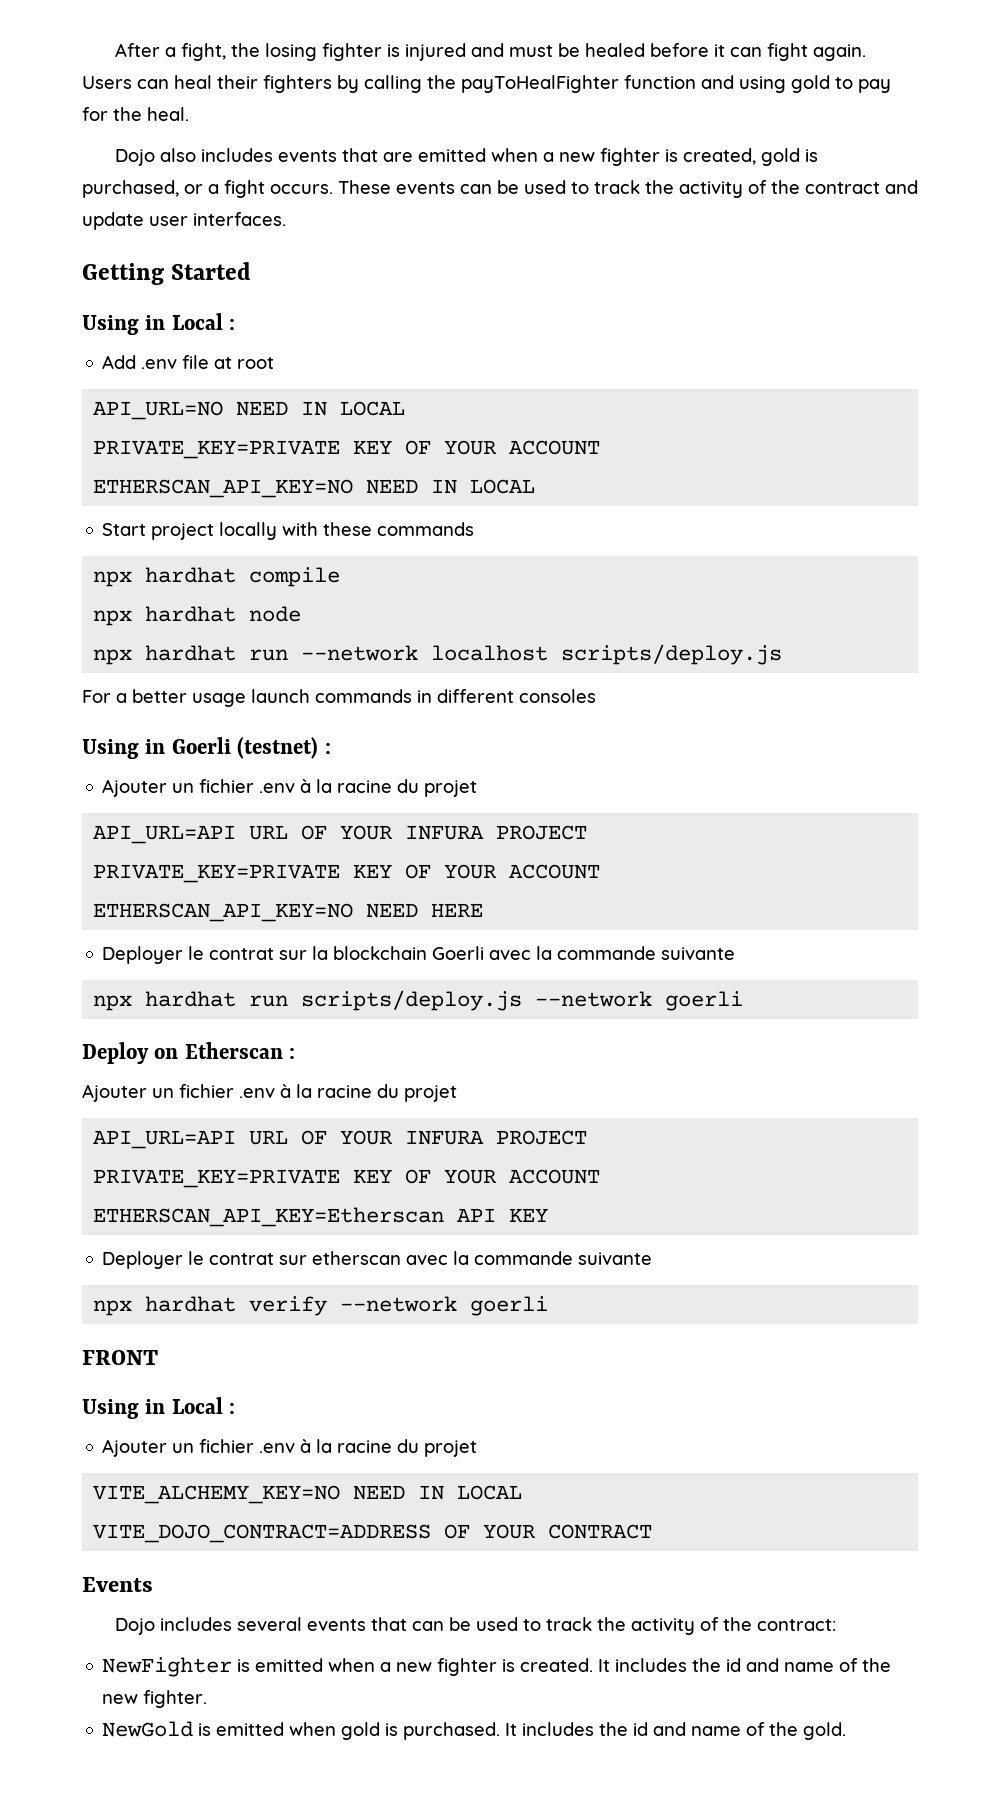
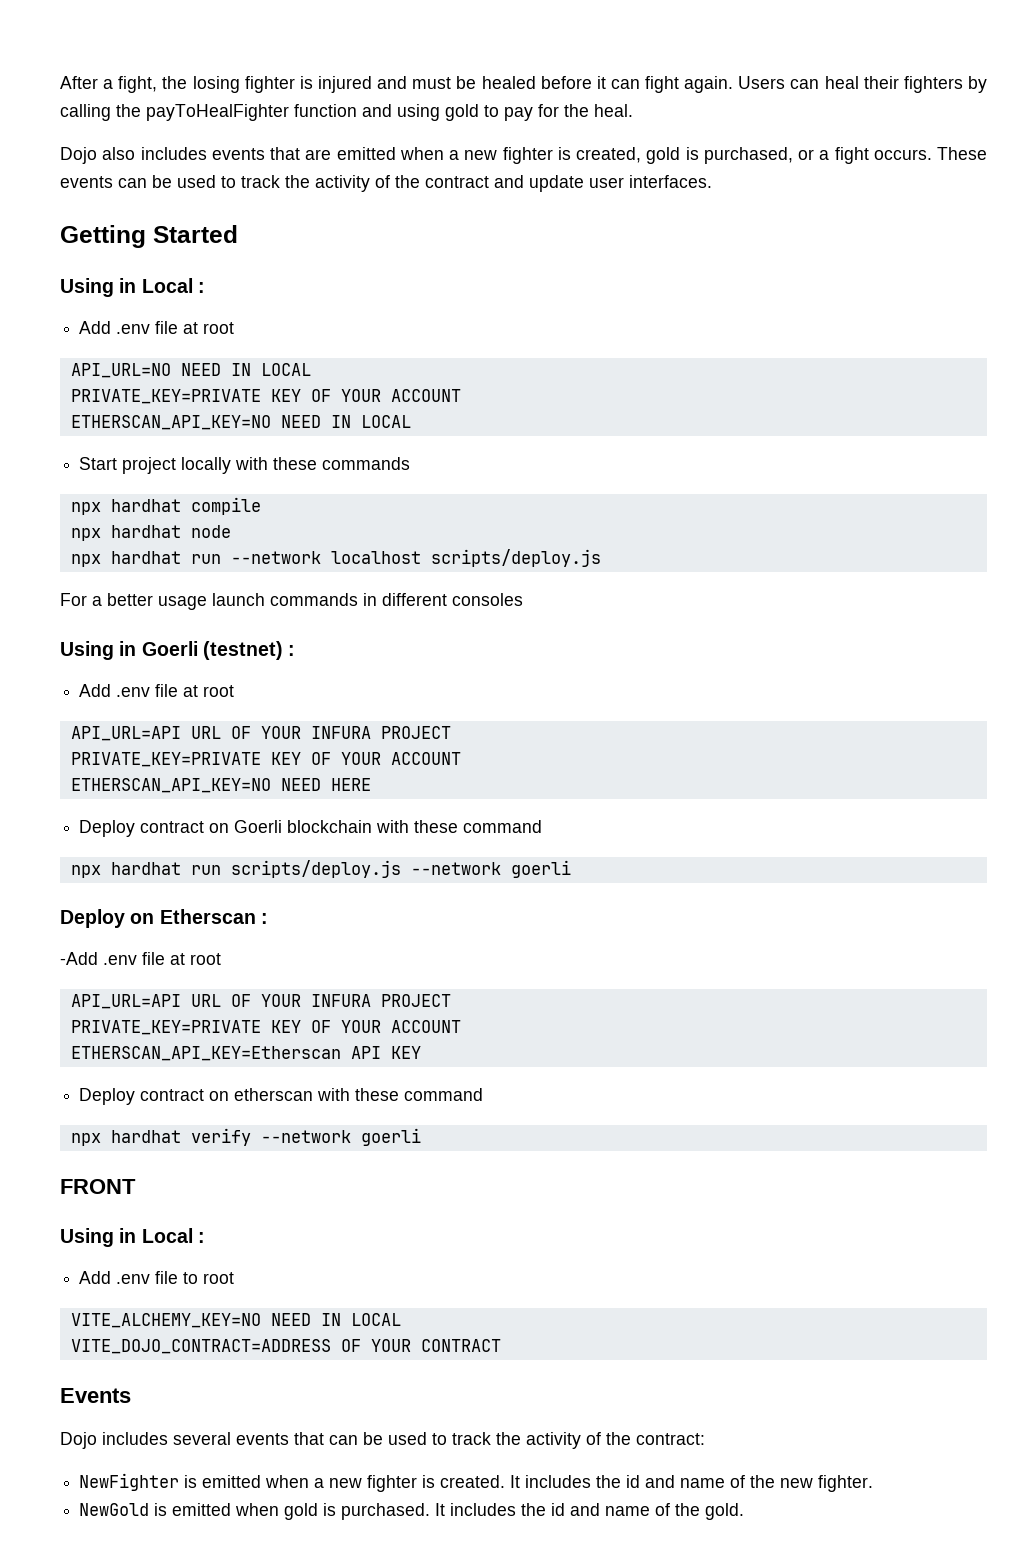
  Using in Goerli (testnet) :
- Ajouter un fichier .env à la racine du projet
+ Add .env file at root
- Deployer le contrat sur la blockchain Goerli avec la commande suivante
+ Deploy contract on Goerli blockchain with these command
  Deploy on Etherscan :
- Ajouter un fichier .env à la racine du projet
+ -Add .env file at root
- Deployer le contrat sur etherscan avec la commande suivante
+ Deploy contract on etherscan with these command
  FRONT
  Using in Local :
- Ajouter un fichier .env à la racine du projet
+ Add .env file to root

